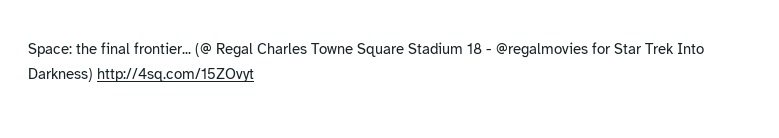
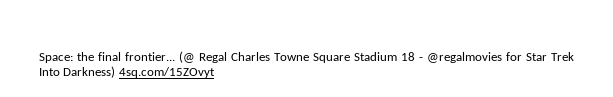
- (@ Regal Charles Towne Square Stadium 18 - @regalmovies for Star Trek Into Darkness) http://4sq.com/15ZOvyt
+ (@ Regal Charles Towne Square Stadium 18 - @regalmovies for Star Trek Into Darkness) 4sq.com/15ZOvyt

